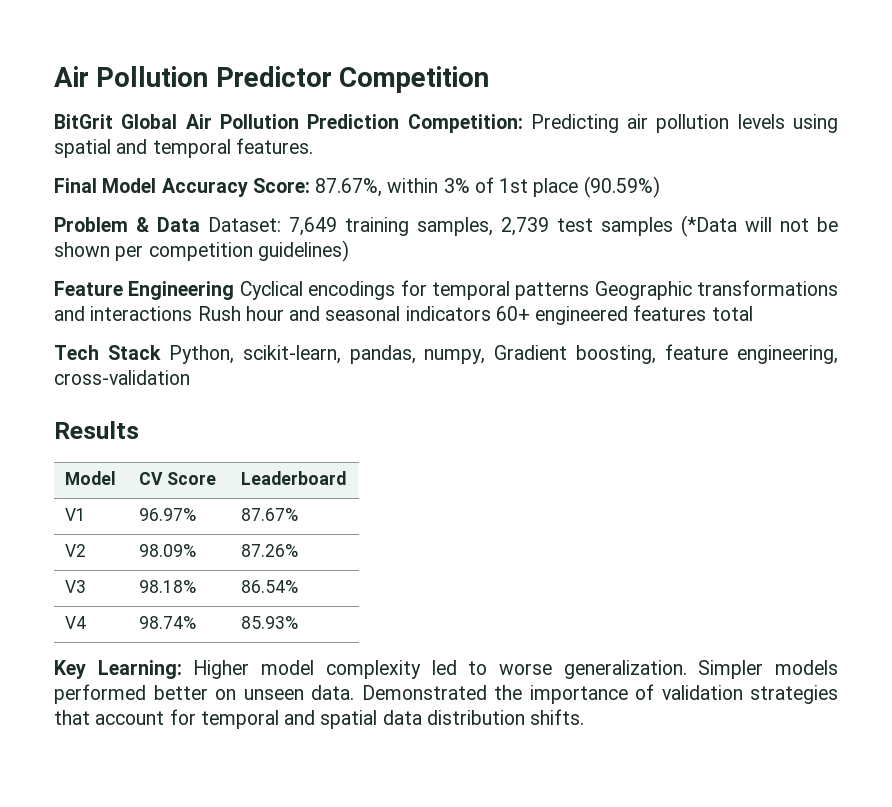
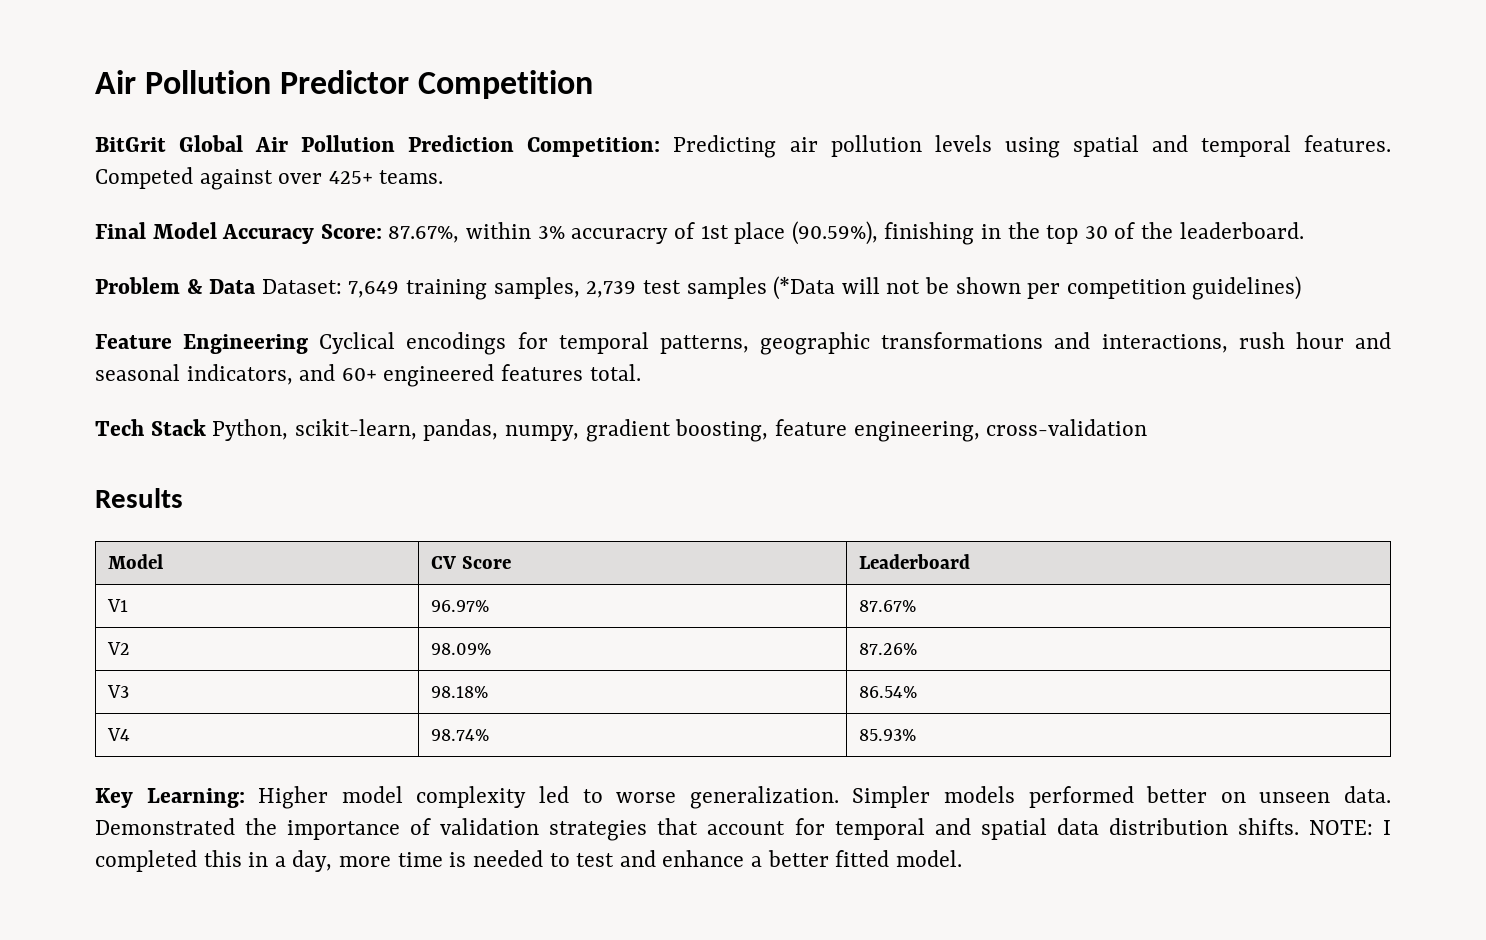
+ Competed against over 425+ teams.
- Final Model Accuracy Score: 87.67%, within 3% of 1st place (90.59%)
+ Final Model Accuracy Score: 87.67%, within 3% accuracry of 1st place (90.59%), finishing in the top 30 of the leaderboard.
- Feature Engineering Cyclical encodings for temporal patterns Geographic transformations and interactions Rush hour and seasonal indicators 60+ engineered features total
+ Feature Engineering Cyclical encodings for temporal patterns, geographic transformations and interactions, rush hour and seasonal indicators, and 60+ engineered features total.
- Tech Stack Python, scikit-learn, pandas, numpy, Gradient boosting, feature engineering, cross-validation
+ Tech Stack Python, scikit-learn, pandas, numpy, gradient boosting, feature engineering, cross-validation
+ NOTE: I completed this in a day, more time is needed to test and enhance a better fitted model.

